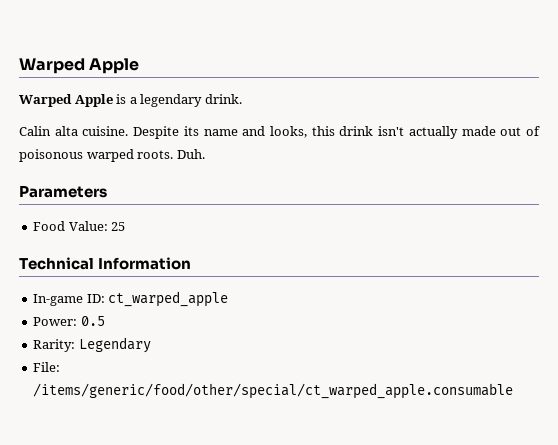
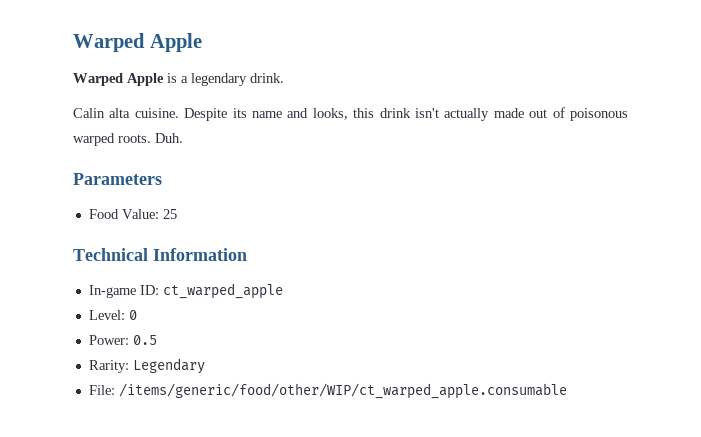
+ Level: 0
- File: /items/generic/food/other/special/ct_warped_apple.consumable
+ File: /items/generic/food/other/WIP/ct_warped_apple.consumable

